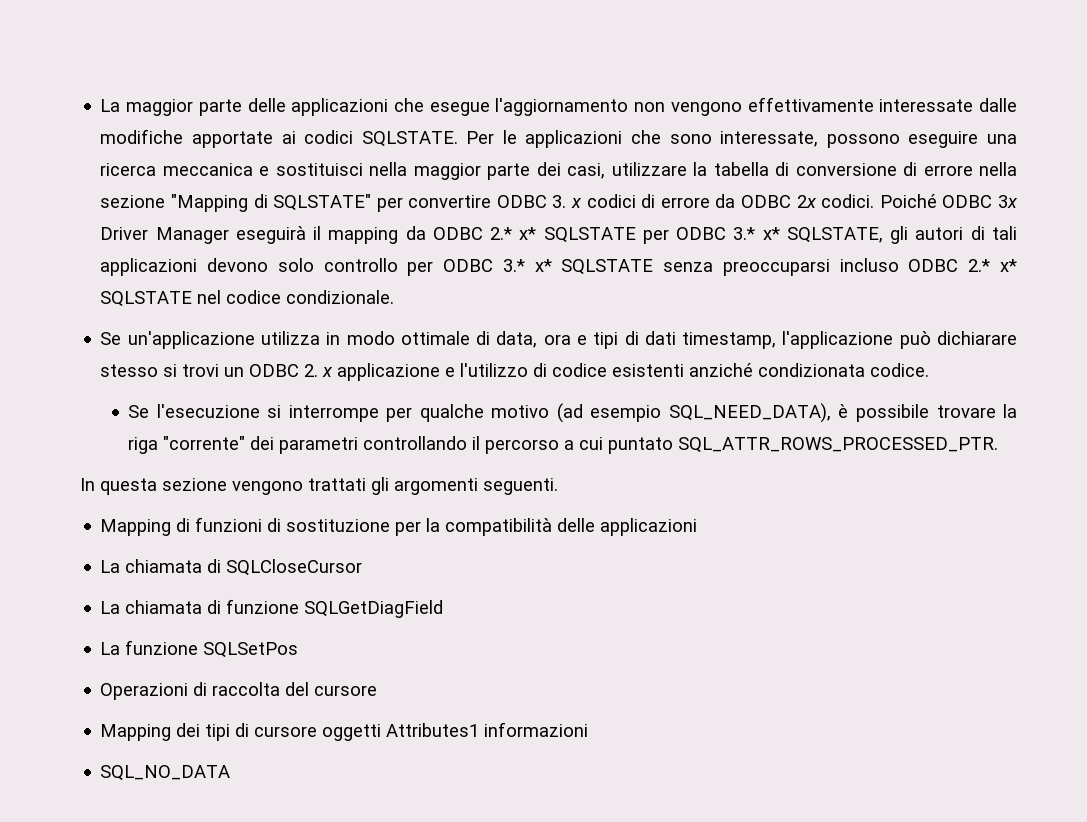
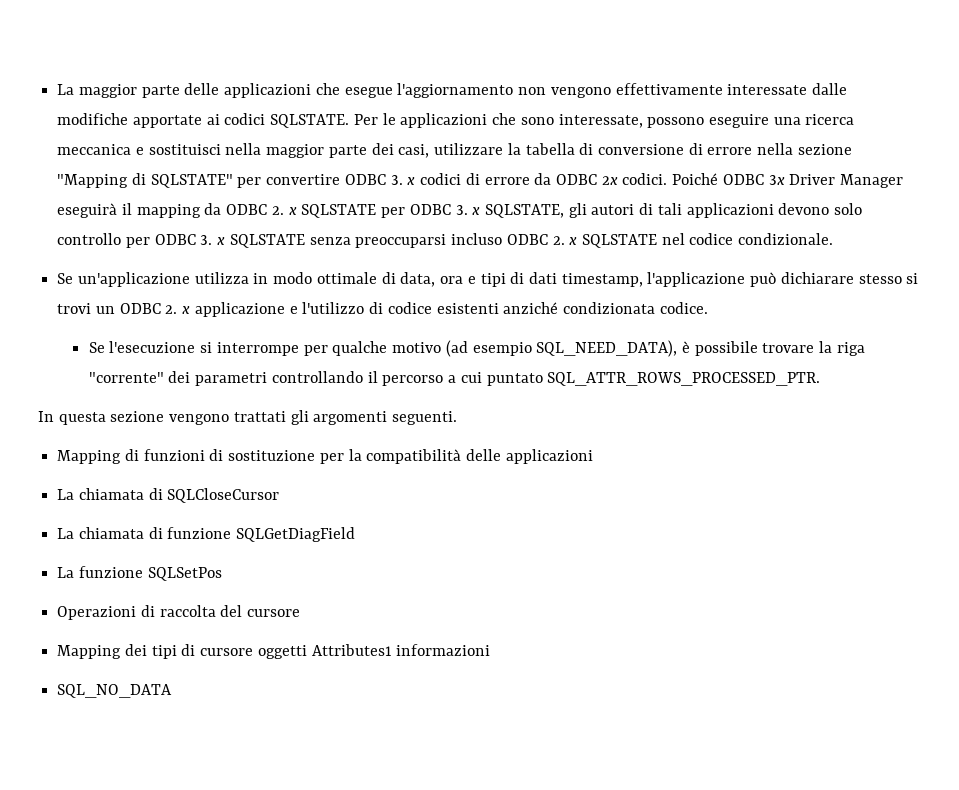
- Poiché ODBC 3x Driver Manager eseguirà il mapping da ODBC 2.* x* SQLSTATE per ODBC 3.* x* SQLSTATE, gli autori di tali applicazioni devono solo controllo per ODBC 3.* x* SQLSTATE senza preoccuparsi incluso ODBC 2.* x* SQLSTATE nel codice condizionale.
+ Poiché ODBC 3x Driver Manager eseguirà il mapping da ODBC 2. x SQLSTATE per ODBC 3. x SQLSTATE, gli autori di tali applicazioni devono solo controllo per ODBC 3. x SQLSTATE senza preoccuparsi incluso ODBC 2. x SQLSTATE nel codice condizionale.

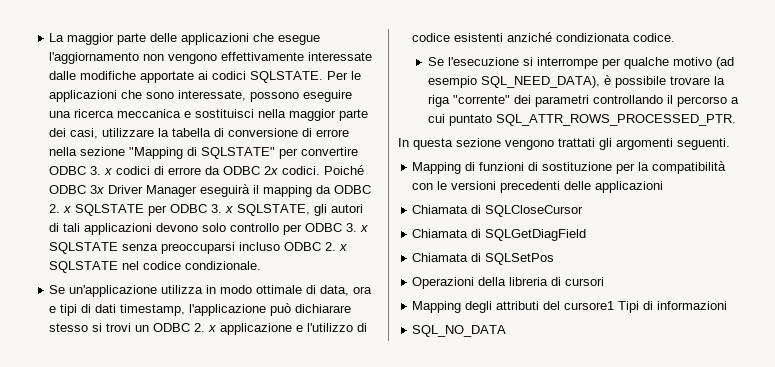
- Mapping di funzioni di sostituzione per la compatibilità delle applicazioni
+ Mapping di funzioni di sostituzione per la compatibilità con le versioni precedenti delle applicazioni
- La chiamata di SQLCloseCursor
+ Chiamata di SQLCloseCursor
- La chiamata di funzione SQLGetDiagField
+ Chiamata di SQLGetDiagField
- La funzione SQLSetPos
+ Chiamata di SQLSetPos
- Operazioni di raccolta del cursore
- Mapping dei tipi di cursore oggetti Attributes1 informazioni
+ Operazioni della libreria di cursori
+ Mapping degli attributi del cursore1 Tipi di informazioni

